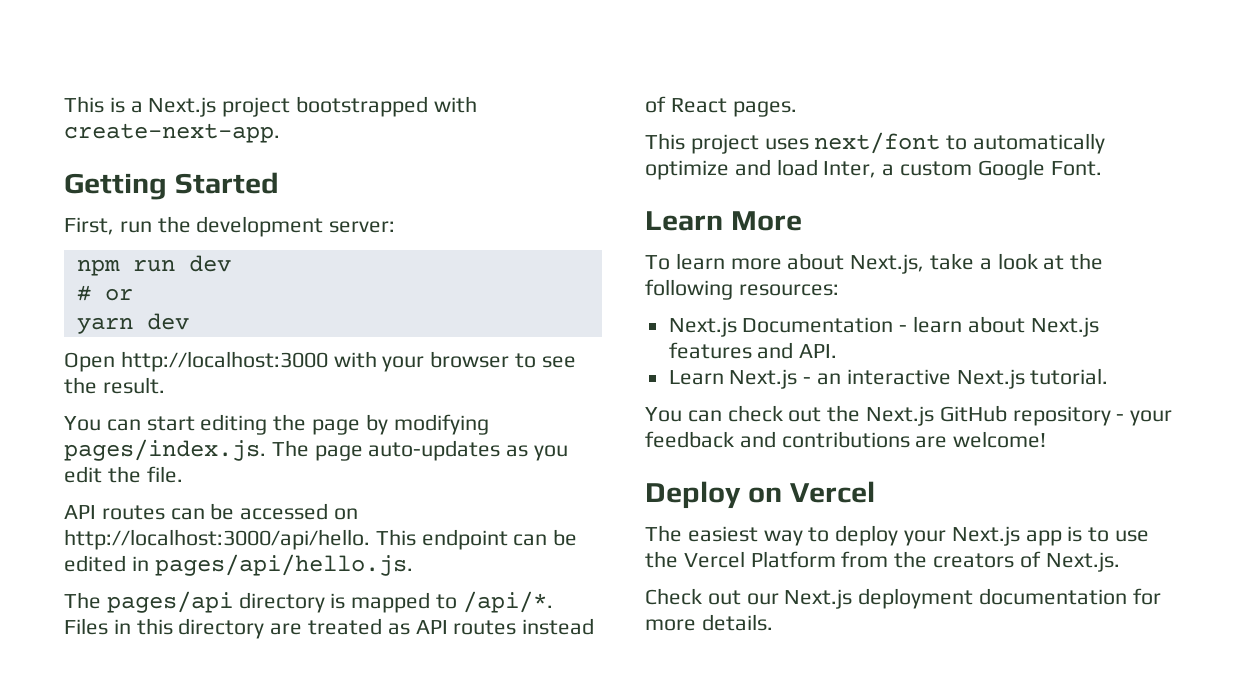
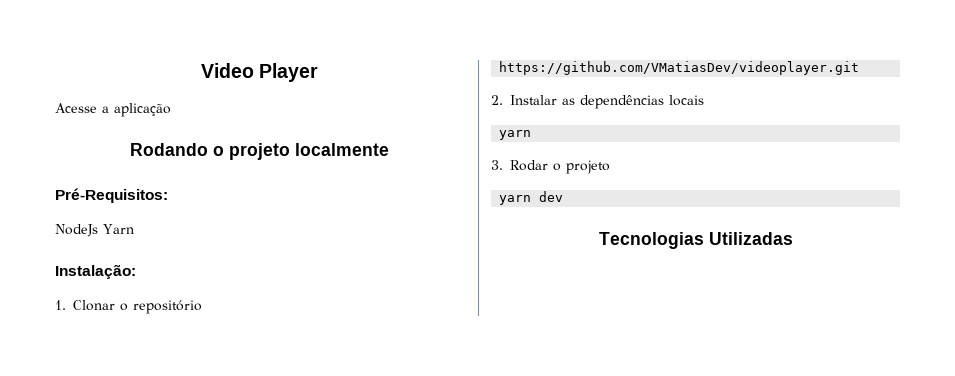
- This is a Next.js project bootstrapped with create-next-app.
- Getting Started
- First, run the development server:
- npm run dev
- # or
+ Video Player
+ Acesse a aplicação
+ Rodando o projeto localmente
+ Pré-Requisitos:
+ NodeJs Yarn
+ Instalação:
+ 1. Clonar o repositório
+ https://github.com/VMatiasDev/videoplayer.git
+ 2. Instalar as dependências locais
+ yarn
+ 3. Rodar o projeto
  yarn dev
- Open http://localhost:3000 with your browser to see the result.
- You can start editing the page by modifying pages/index.js. The page auto-updates as you edit the file.
- API routes can be accessed on http://localhost:3000/api/hello. This endpoint can be edited in pages/api/hello.js.
- The pages/api directory is mapped to /api/*. Files in this directory are treated as API routes instead of React pages.
- This project uses next/font to automatically optimize and load Inter, a custom Google Font.
- Learn More
- To learn more about Next.js, take a look at the following resources:
- Next.js Documentation - learn about Next.js features and API.
- Learn Next.js - an interactive Next.js tutorial.
- You can check out the Next.js GitHub repository - your feedback and contributions are welcome!
- Deploy on Vercel
- The easiest way to deploy your Next.js app is to use the Vercel Platform from the creators of Next.js.
- Check out our Next.js deployment documentation for more details.
+ Tecnologias Utilizadas

